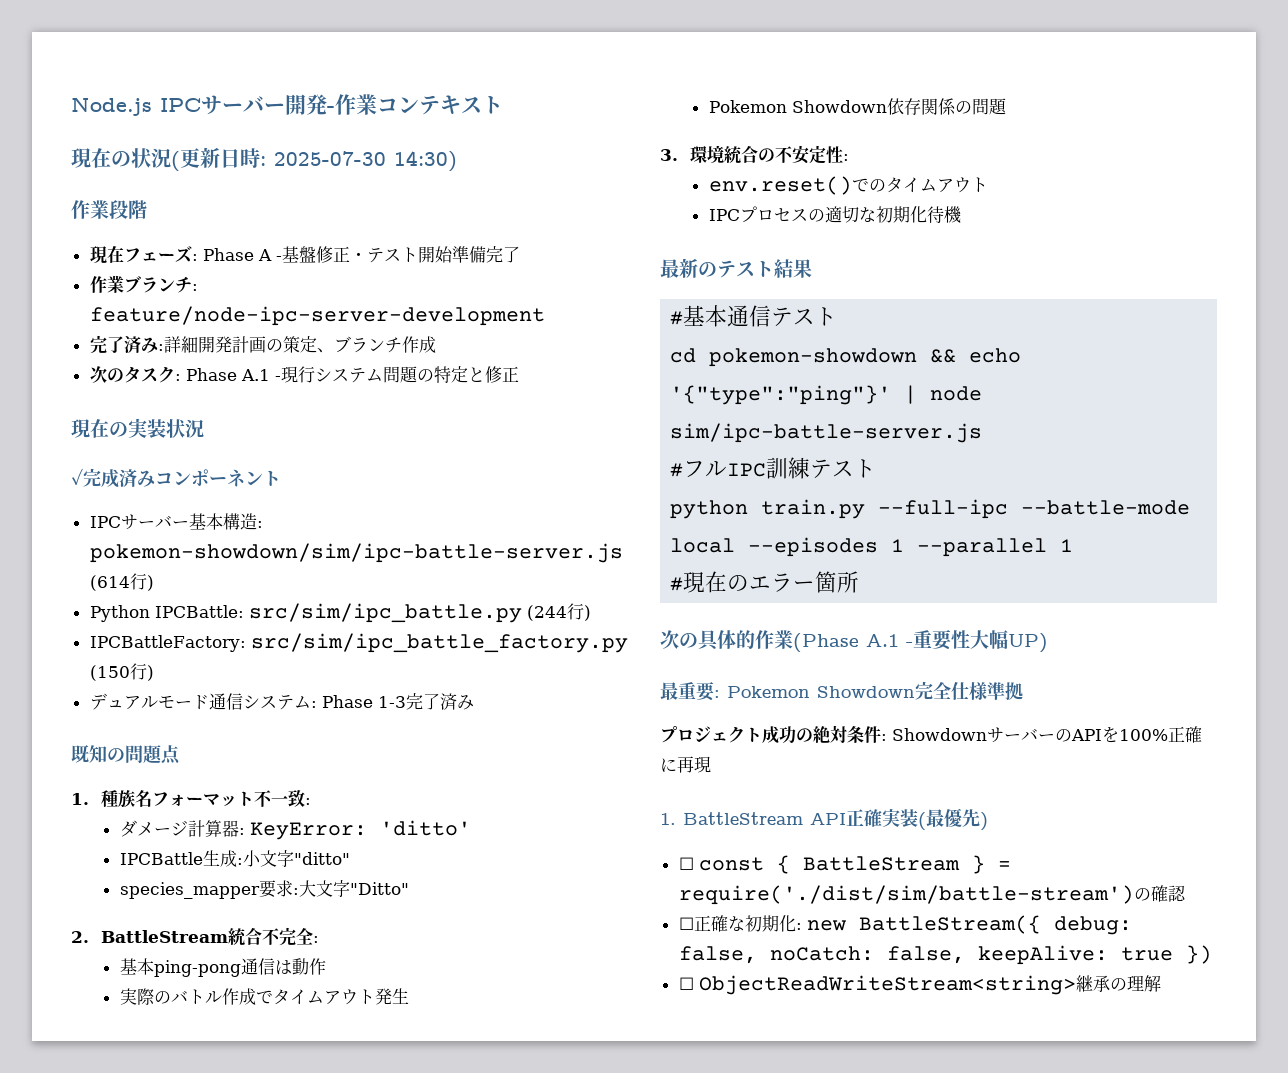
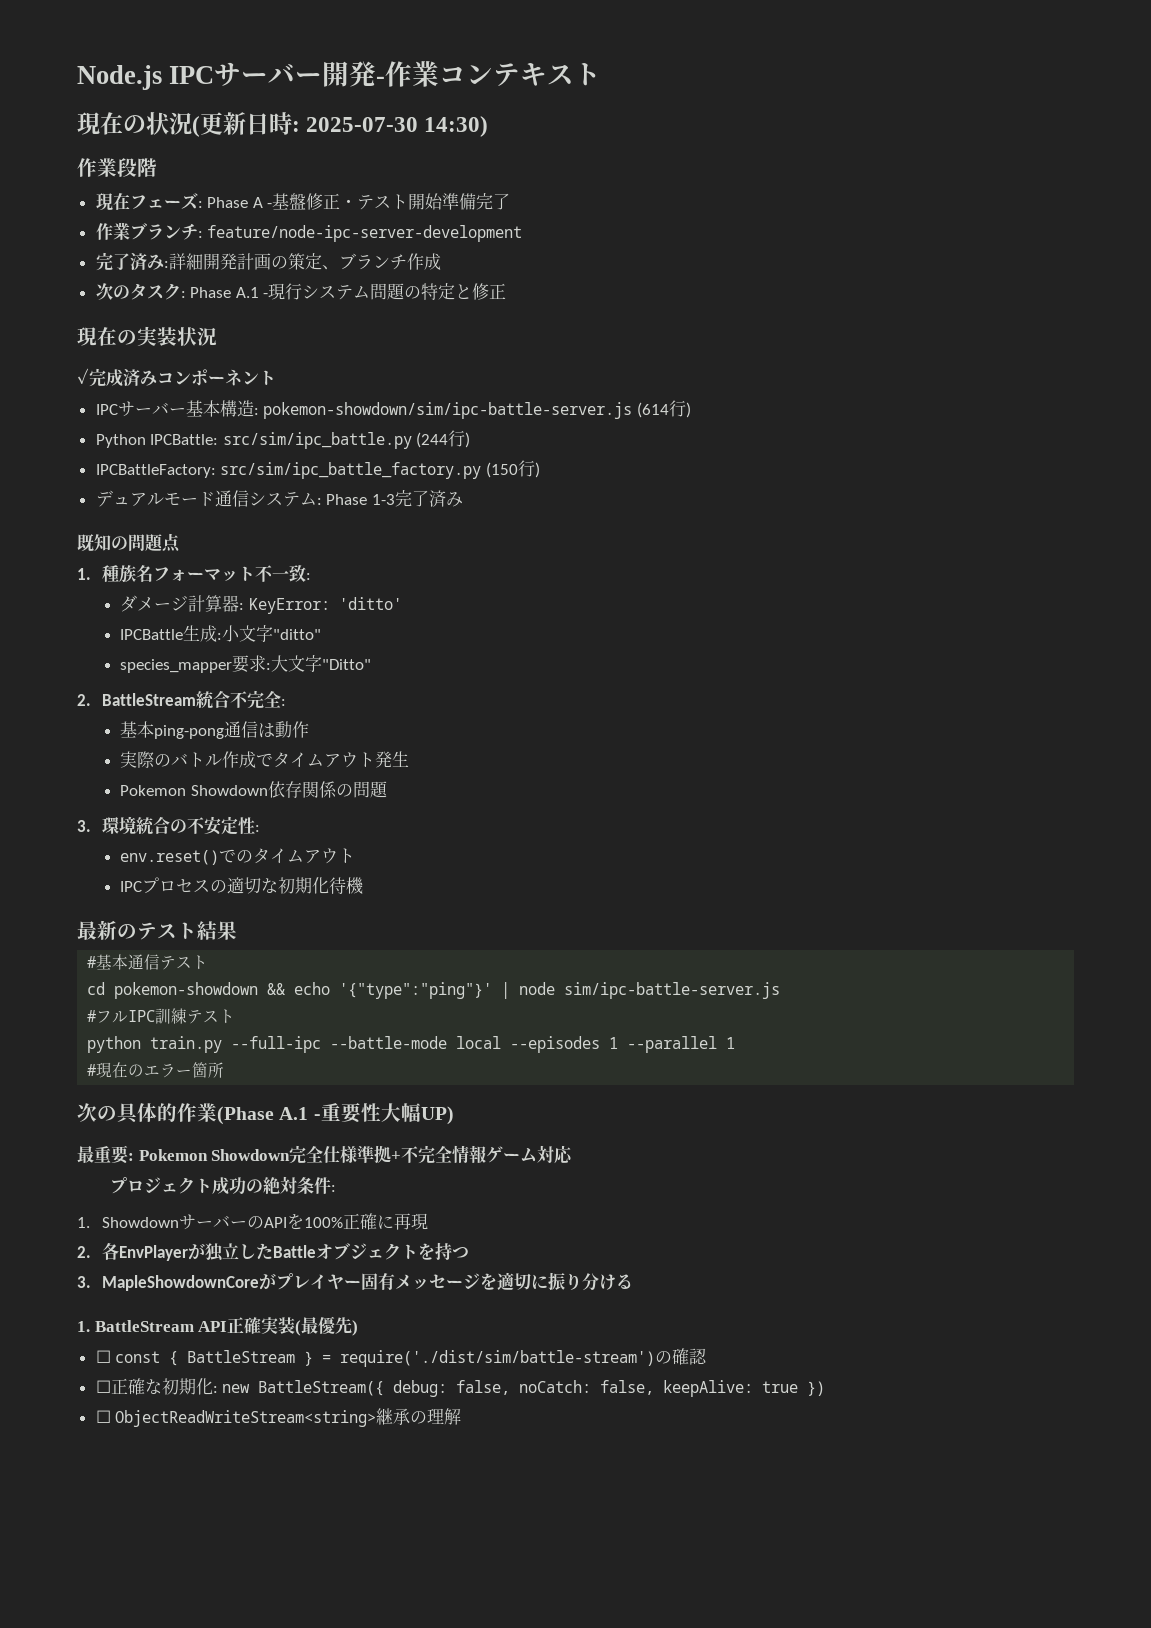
- 最重要: Pokemon Showdown完全仕様準拠
+ 最重要: Pokemon Showdown完全仕様準拠+不完全情報ゲーム対応
- プロジェクト成功の絶対条件: ShowdownサーバーのAPIを100%正確に再現
+ プロジェクト成功の絶対条件:
+ 1. ShowdownサーバーのAPIを100%正確に再現
+ 2.各EnvPlayerが独立したBattleオブジェクトを持つ
+ 3. MapleShowdownCoreがプレイヤー固有メッセージを適切に振り分ける

